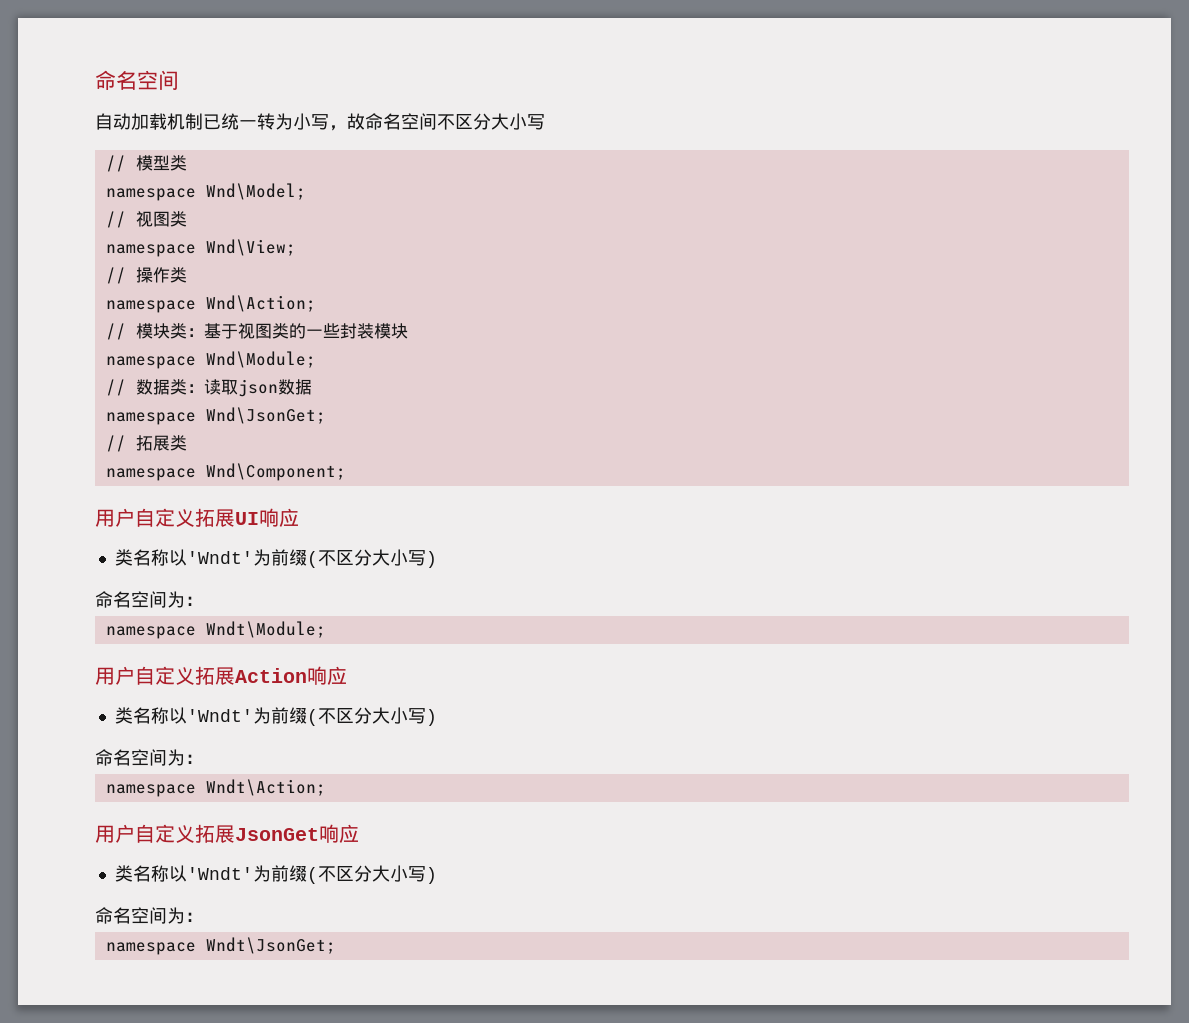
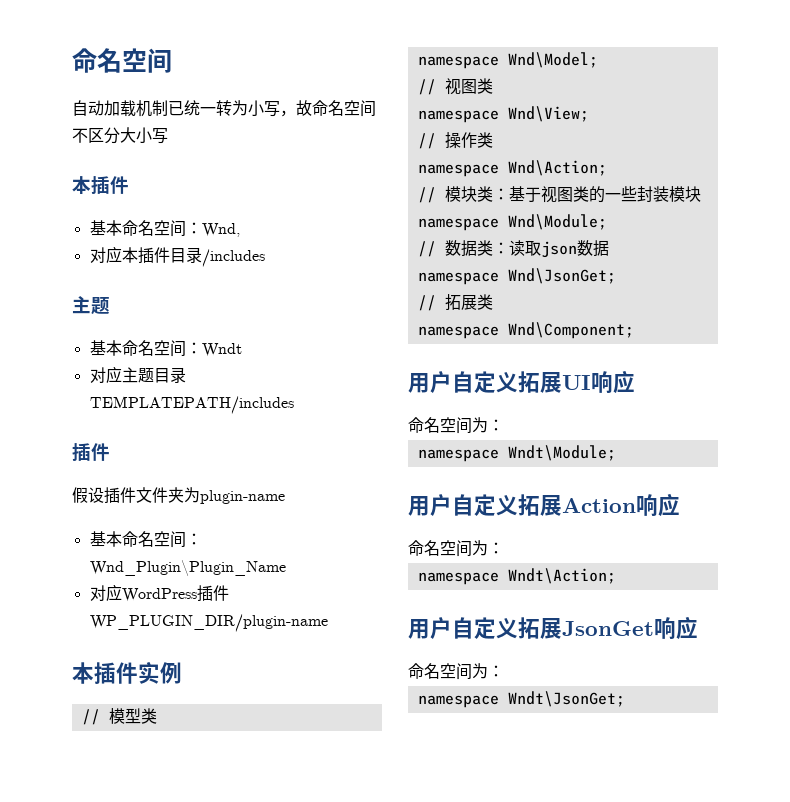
  自动加载机制已统一转为小写，故命名空间不区分大小写
+ 本插件
+ 基本命名空间：Wnd,
+ 对应本插件目录/includes
+ 主题
+ 基本命名空间：Wndt
+ 对应主题目录TEMPLATEPATH/includes
+ 插件
+ 假设插件文件夹为plugin-name
+ 基本命名空间：Wnd_Plugin\Plugin_Name
+ 对应WordPress插件WP_PLUGIN_DIR/plugin-name
+ 本插件实例
  用户自定义拓展UI响应
- 类名称以'Wndt'为前缀(不区分大小写)
  用户自定义拓展Action响应
- 类名称以'Wndt'为前缀(不区分大小写)
  用户自定义拓展JsonGet响应
- 类名称以'Wndt'为前缀(不区分大小写)

